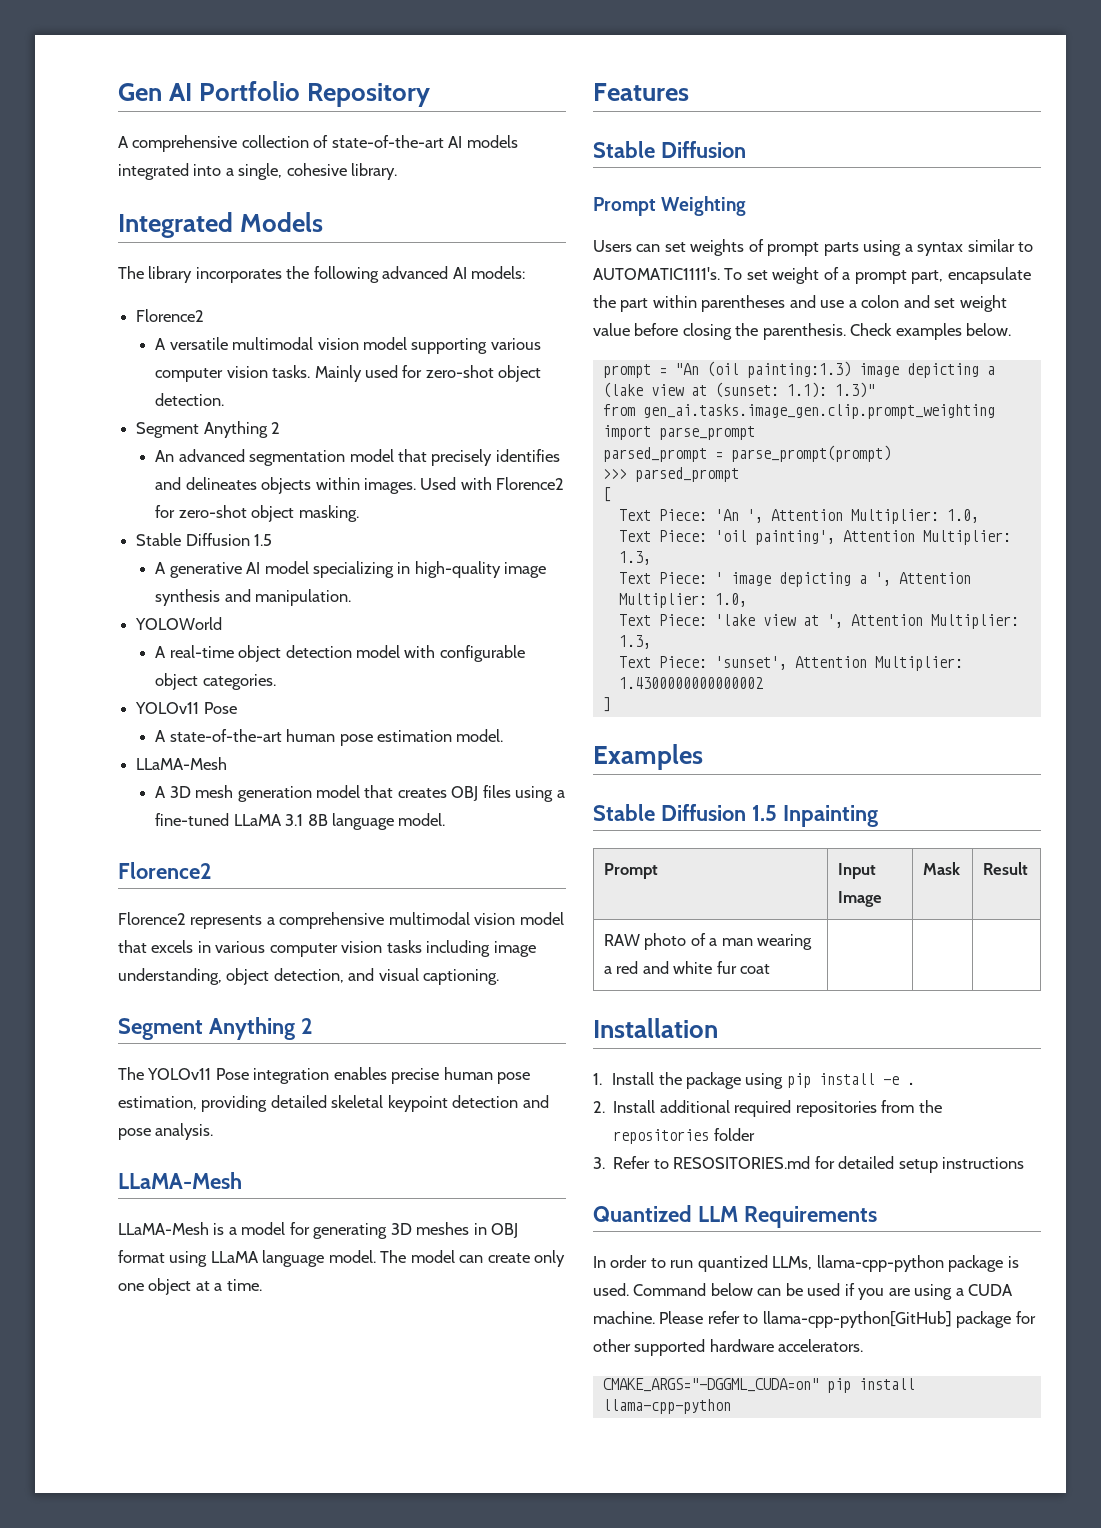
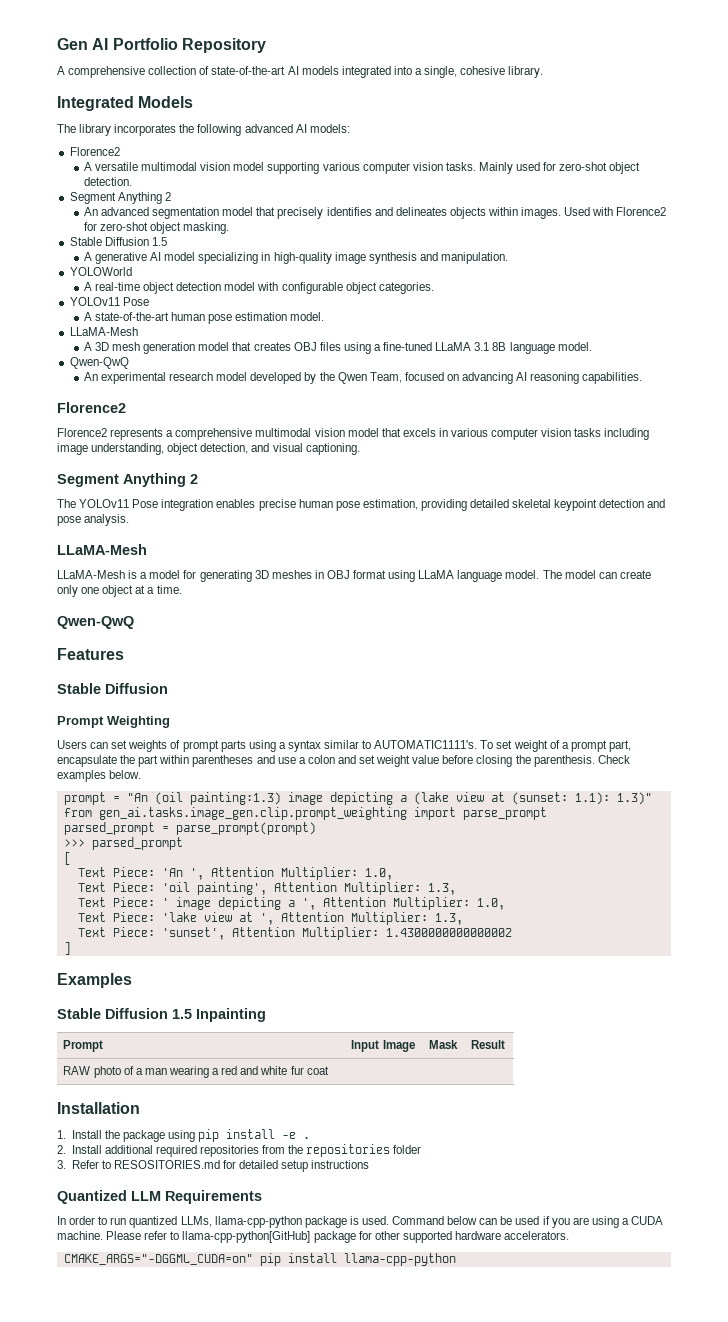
  A 3D mesh generation model that creates OBJ files using a fine-tuned LLaMA 3.1 8B language model.
+ Qwen-QwQ
+ An experimental research model developed by the Qwen Team, focused on advancing AI reasoning capabilities.
  The model can create only one object at a time.
+ Qwen-QwQ

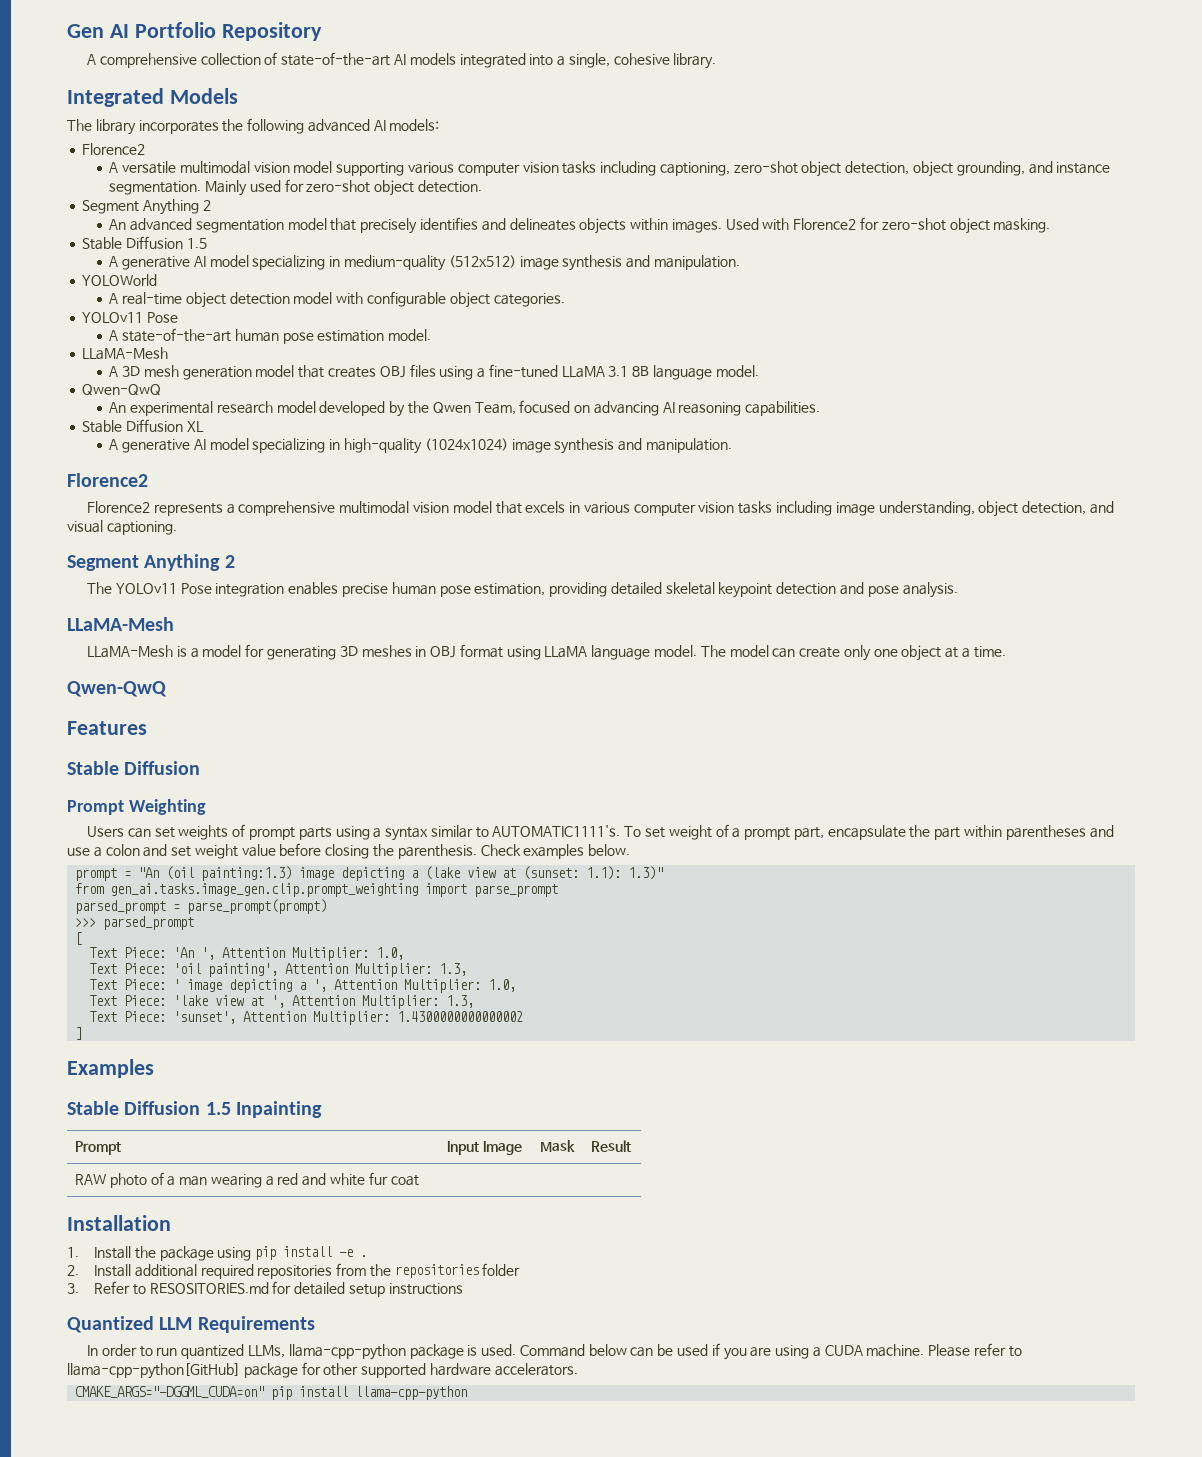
- A versatile multimodal vision model supporting various computer vision tasks.
+ A versatile multimodal vision model supporting various computer vision tasks including captioning, zero-shot object detection, object grounding, and instance segmentation.
- A generative AI model specializing in high-quality image synthesis and manipulation.
+ A generative AI model specializing in medium-quality (512x512) image synthesis and manipulation.
+ Stable Diffusion XL
+ A generative AI model specializing in high-quality (1024x1024) image synthesis and manipulation.

